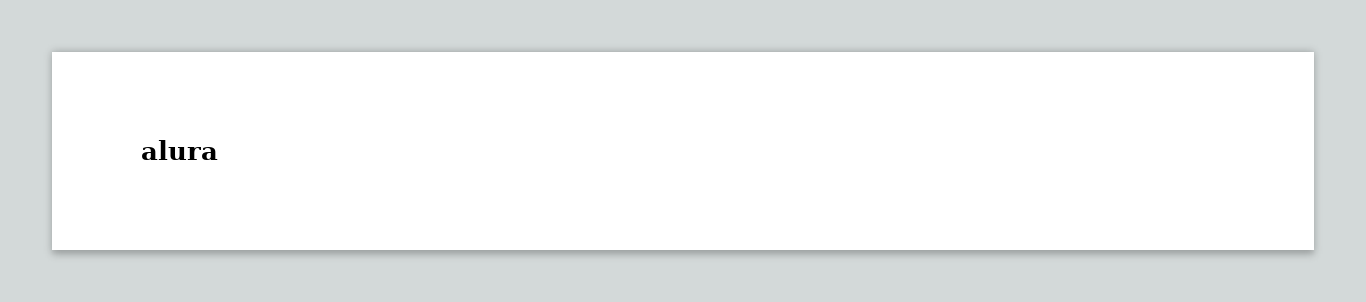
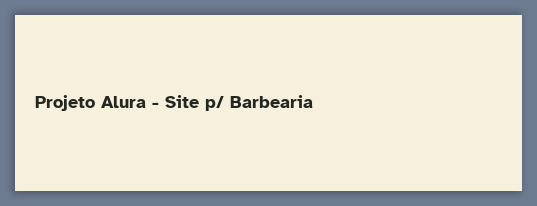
- alura
+ Projeto Alura - Site p/ Barbearia

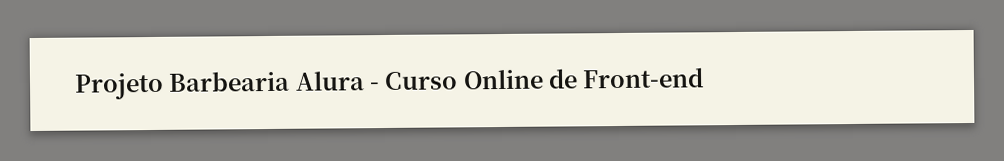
- Projeto Alura - Site p/ Barbearia
+ Projeto Barbearia Alura - Curso Online de Front-end

